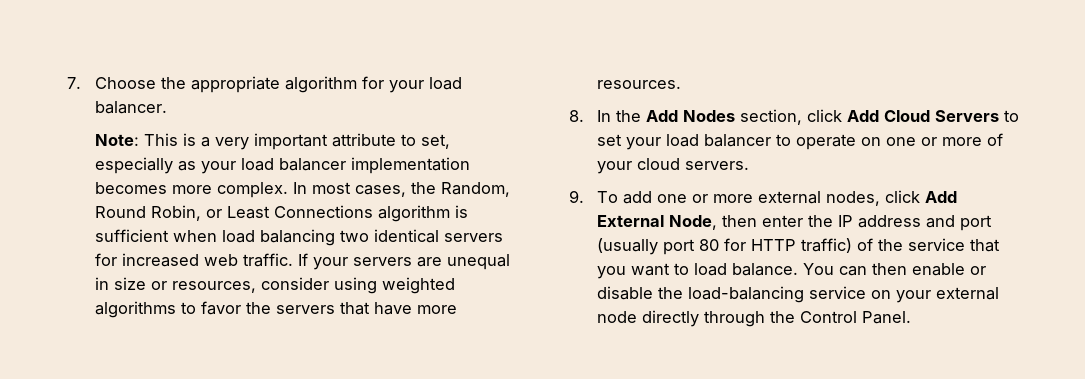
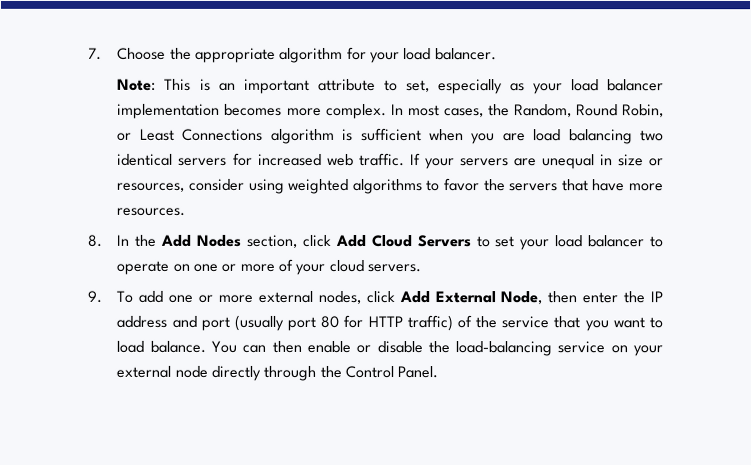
- Note: This is a very important attribute to set, especially as your load balancer implementation becomes more complex.
+ Note: This is an important attribute to set, especially as your load balancer implementation becomes more complex.
- In most cases, the Random, Round Robin, or Least Connections algorithm is sufficient when load balancing two identical servers for increased web traffic.
+ In most cases, the Random, Round Robin, or Least Connections algorithm is sufficient when you are load balancing two identical servers for increased web traffic.

